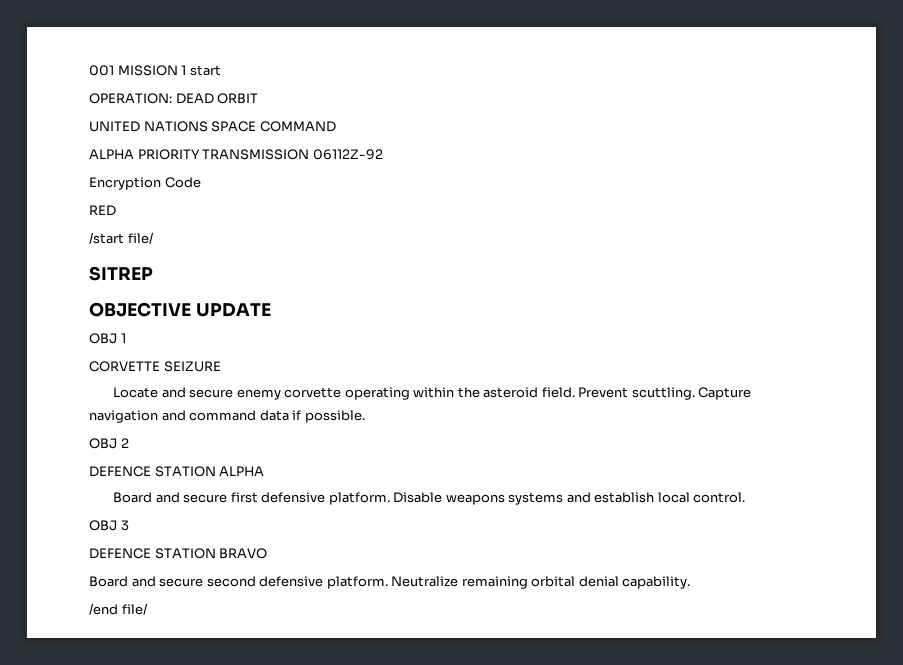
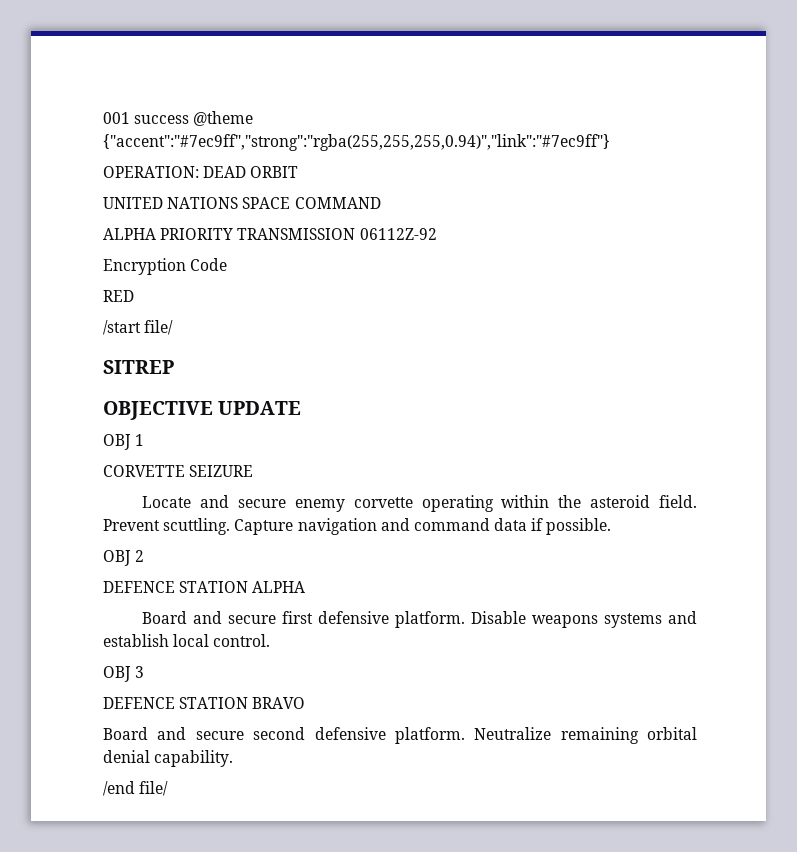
- 001 MISSION 1 start
+ 001 success @theme {"accent":"#7ec9ff","strong":"rgba(255,255,255,0.94)","link":"#7ec9ff"}

